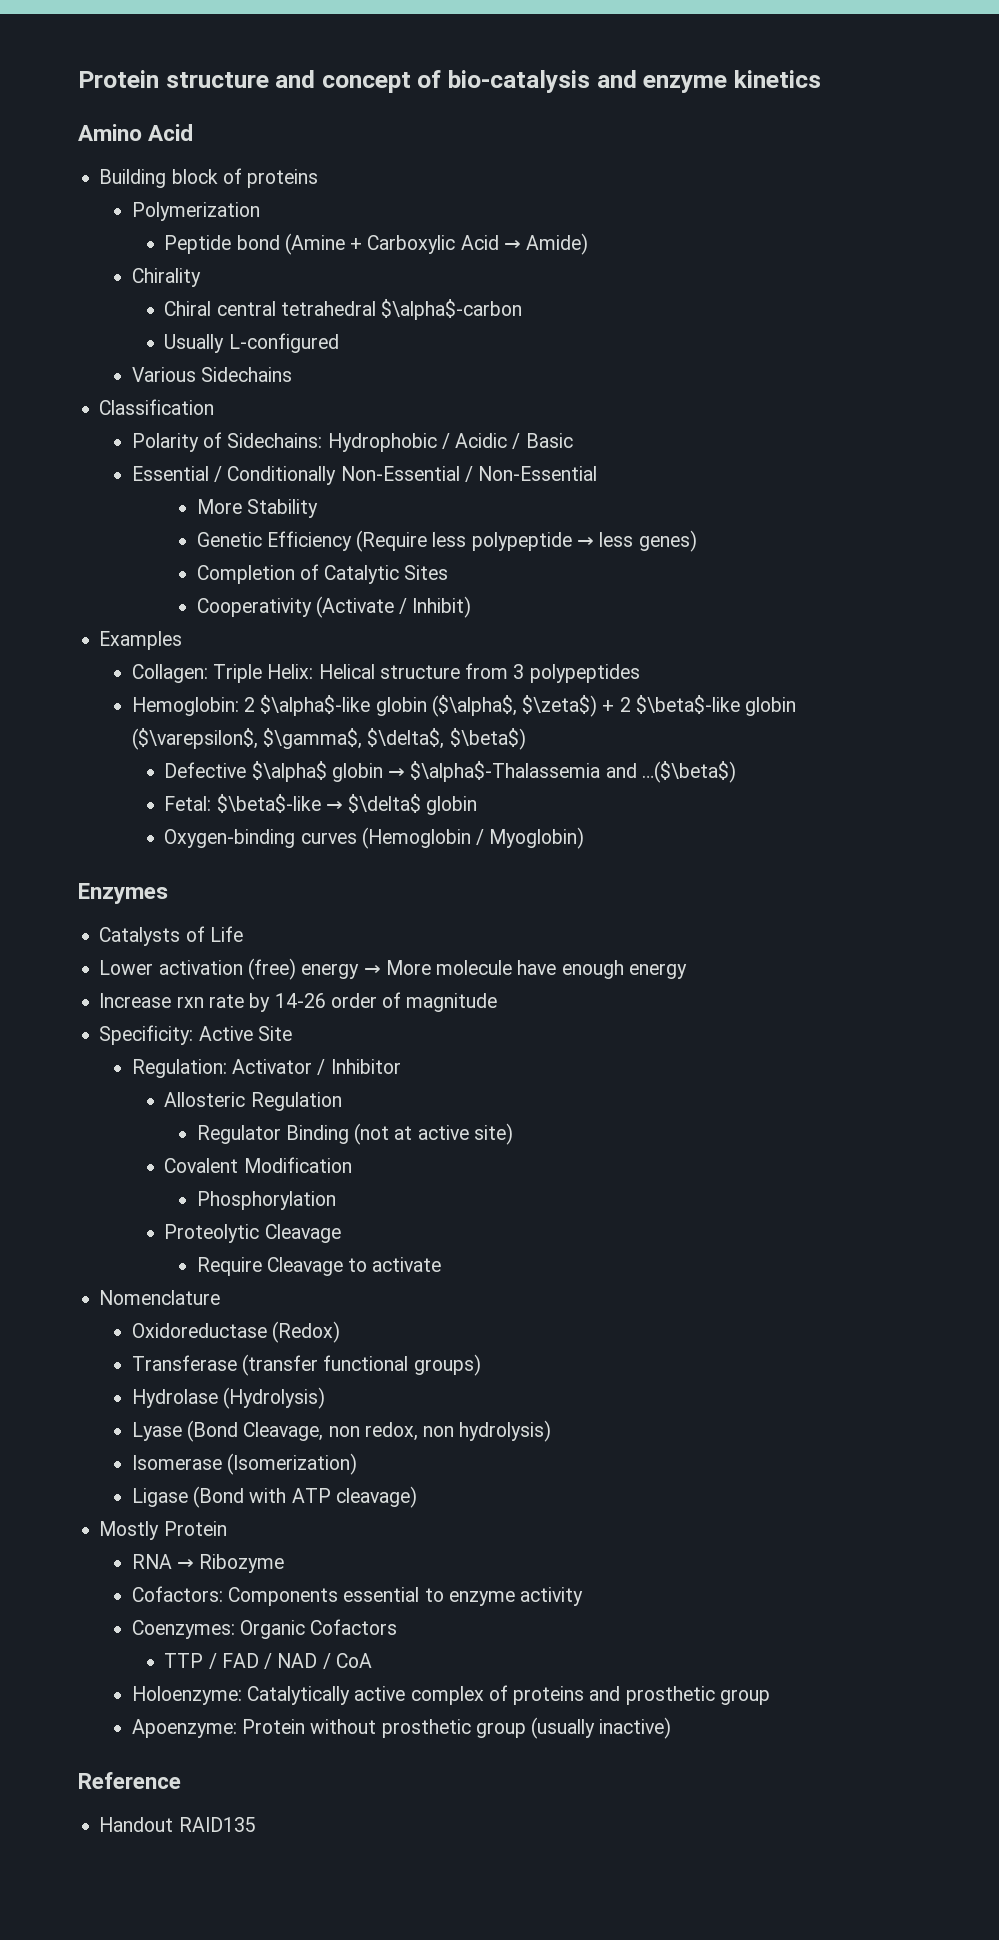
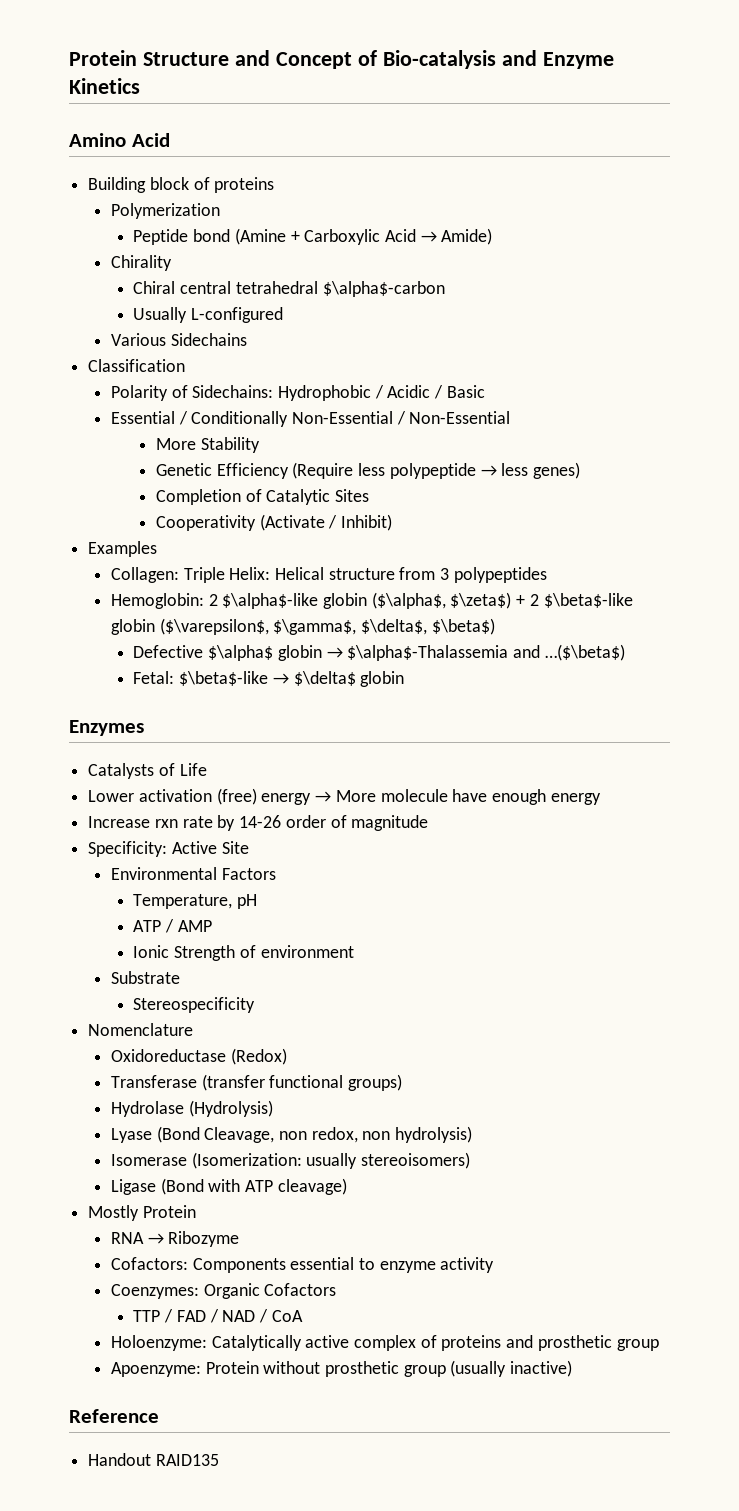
- Protein structure and concept of bio-catalysis and enzyme kinetics
+ Protein Structure and Concept of Bio-catalysis and Enzyme Kinetics
- Oxygen-binding curves (Hemoglobin / Myoglobin)
- Regulation: Activator / Inhibitor
- Allosteric Regulation
- Regulator Binding (not at active site)
- Covalent Modification
- Phosphorylation
- Proteolytic Cleavage
- Require Cleavage to activate
+ Environmental Factors
+ Temperature, pH
+ ATP / AMP
+ Ionic Strength of environment
+ Substrate
+ Stereospecificity
- Isomerase (Isomerization)
+ Isomerase (Isomerization: usually stereoisomers)

